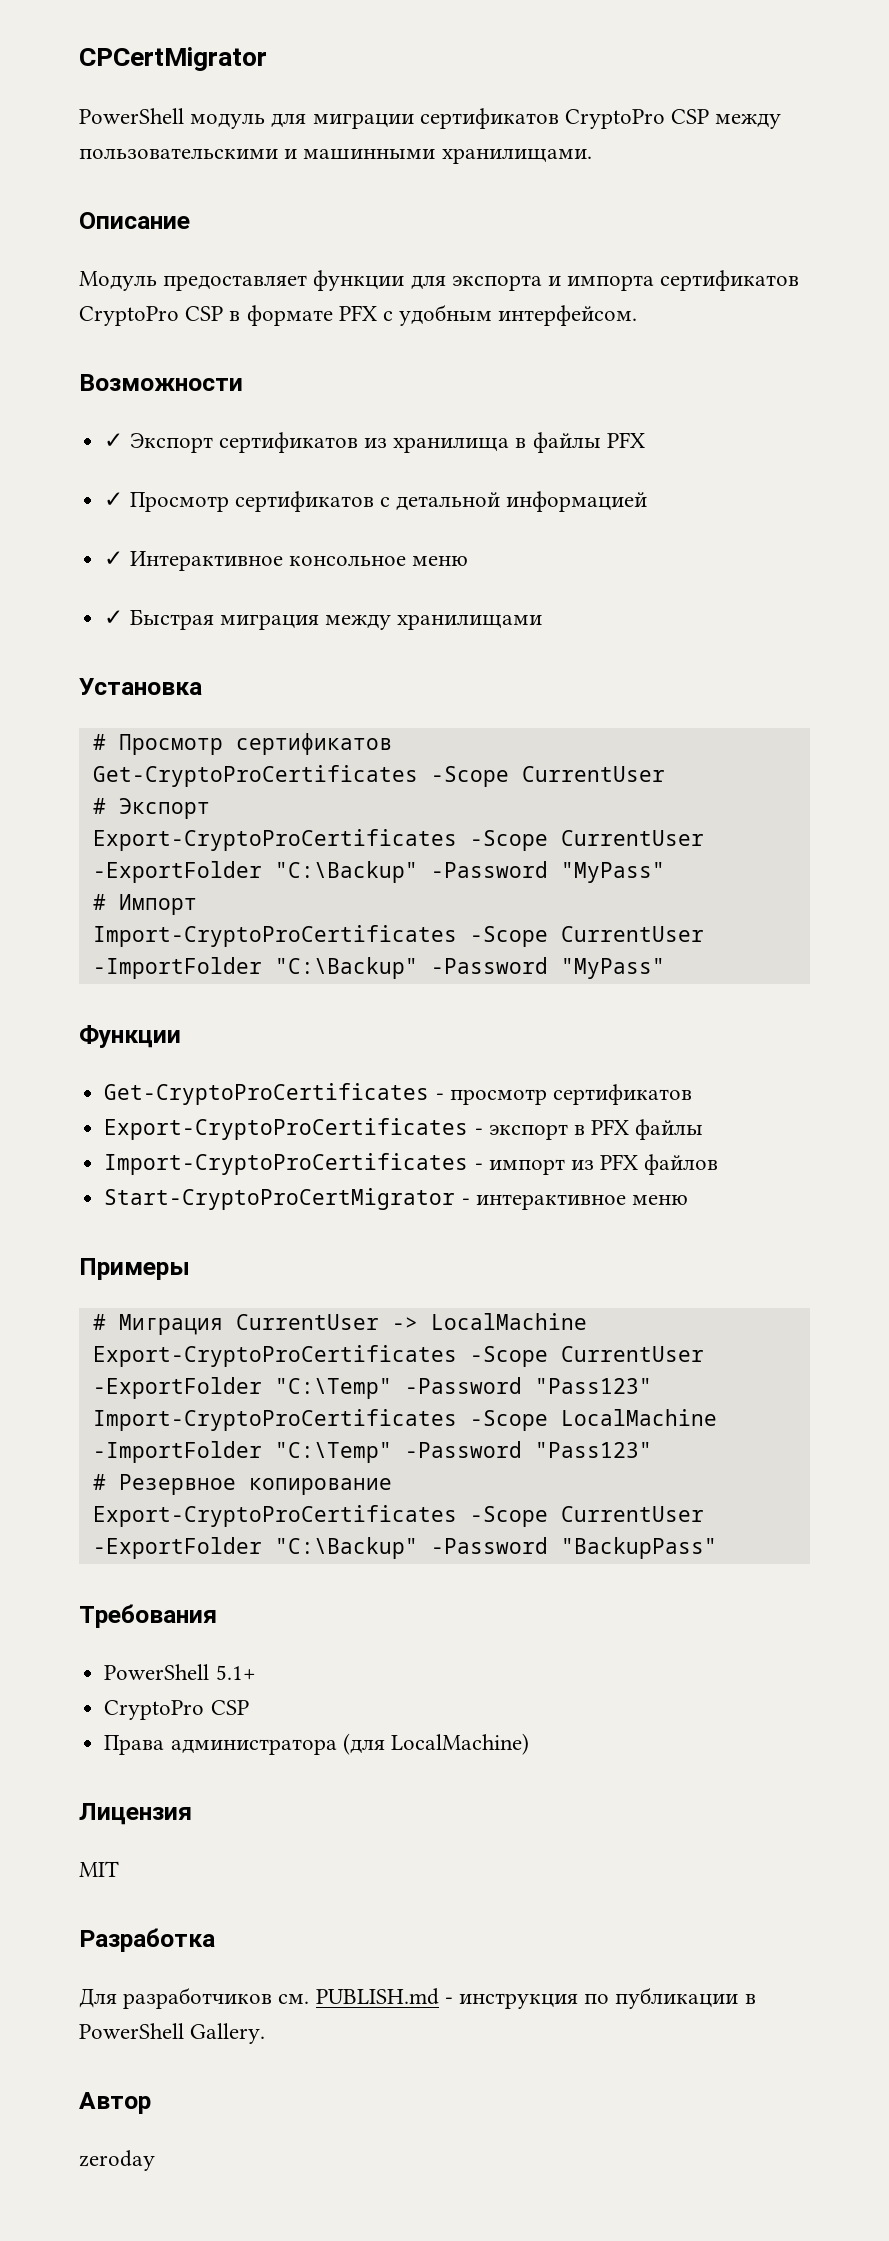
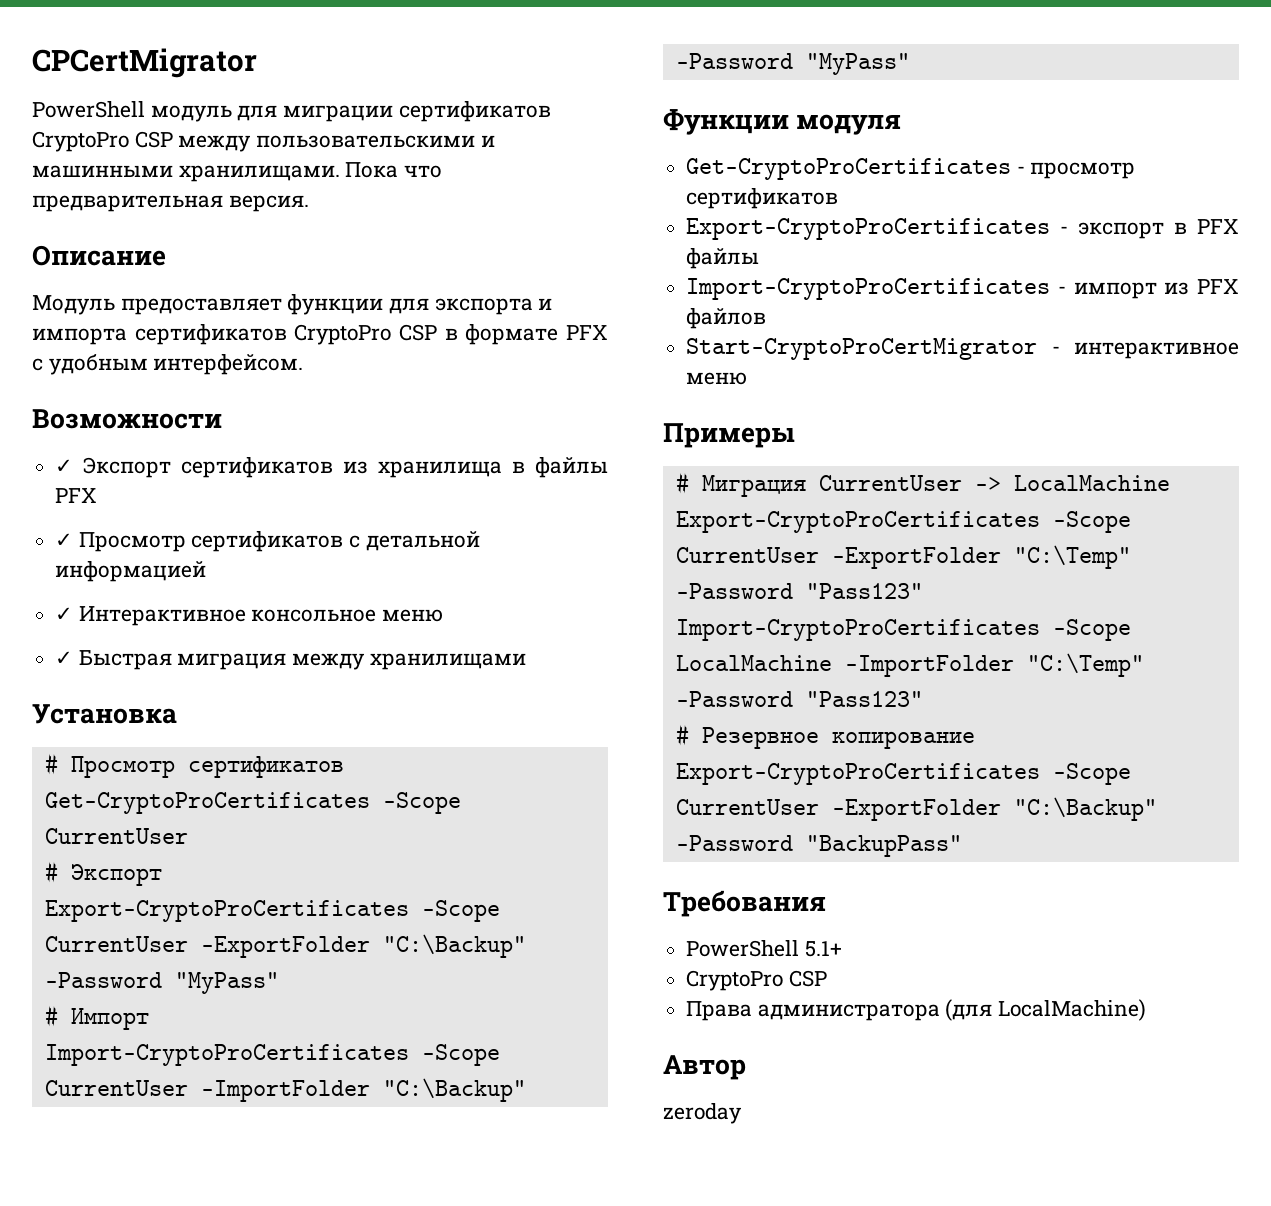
+ Пока что предварительная версия.
- Функции
+ Функции модуля
- Лицензия
- MIT
- Разработка
- Для разработчиков см. PUBLISH.md - инструкция по публикации в PowerShell Gallery.

